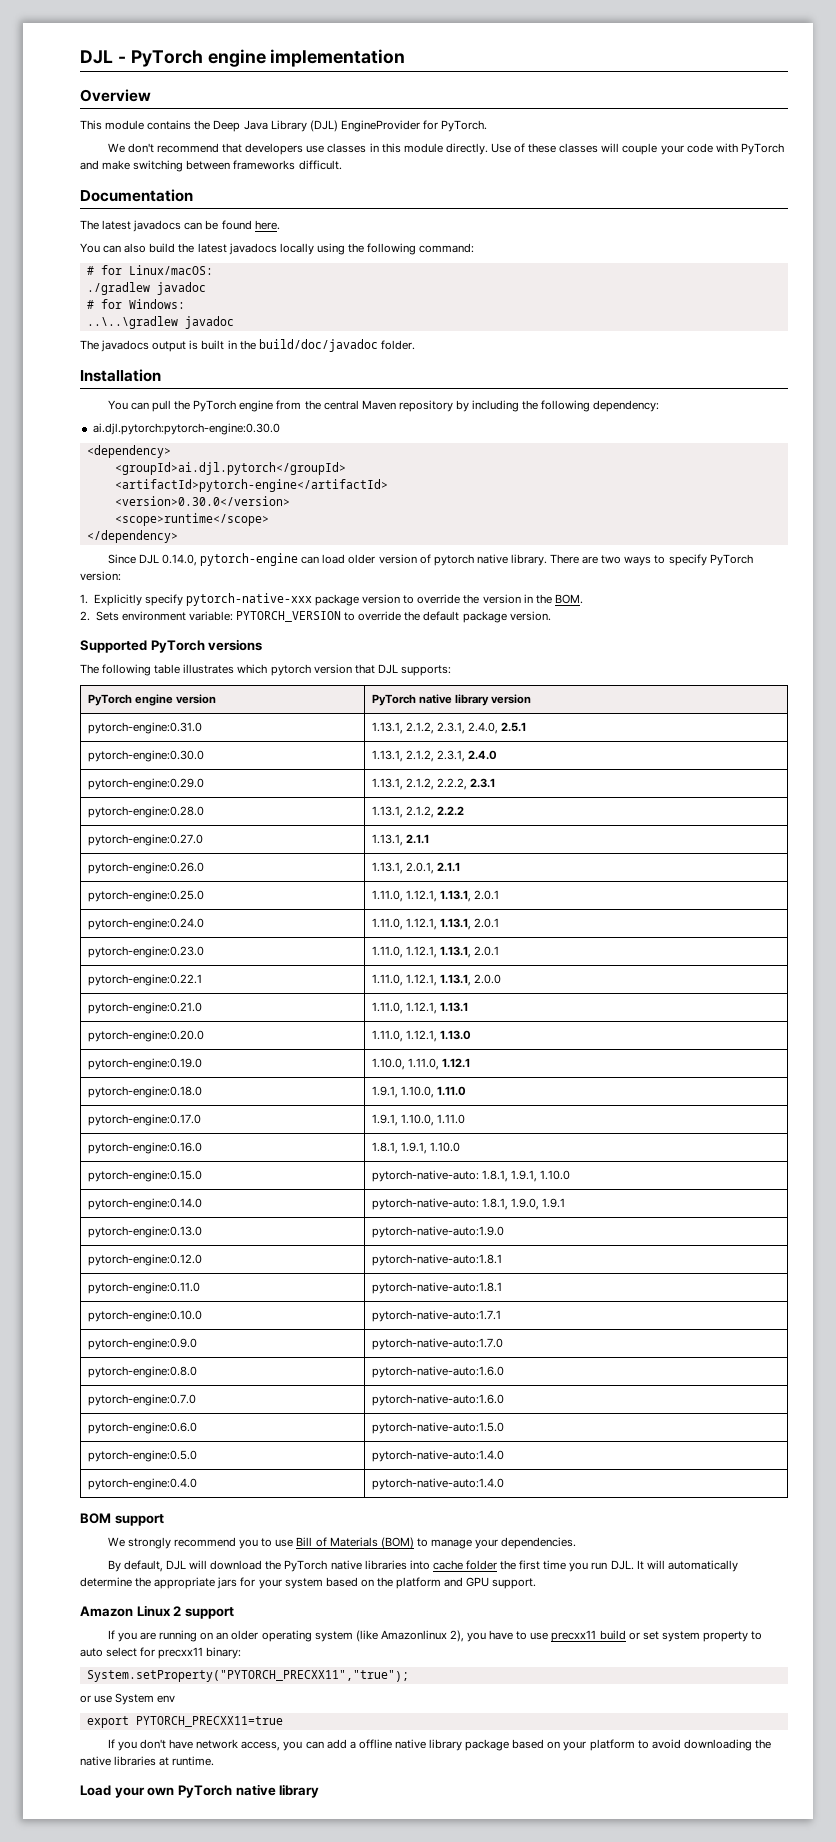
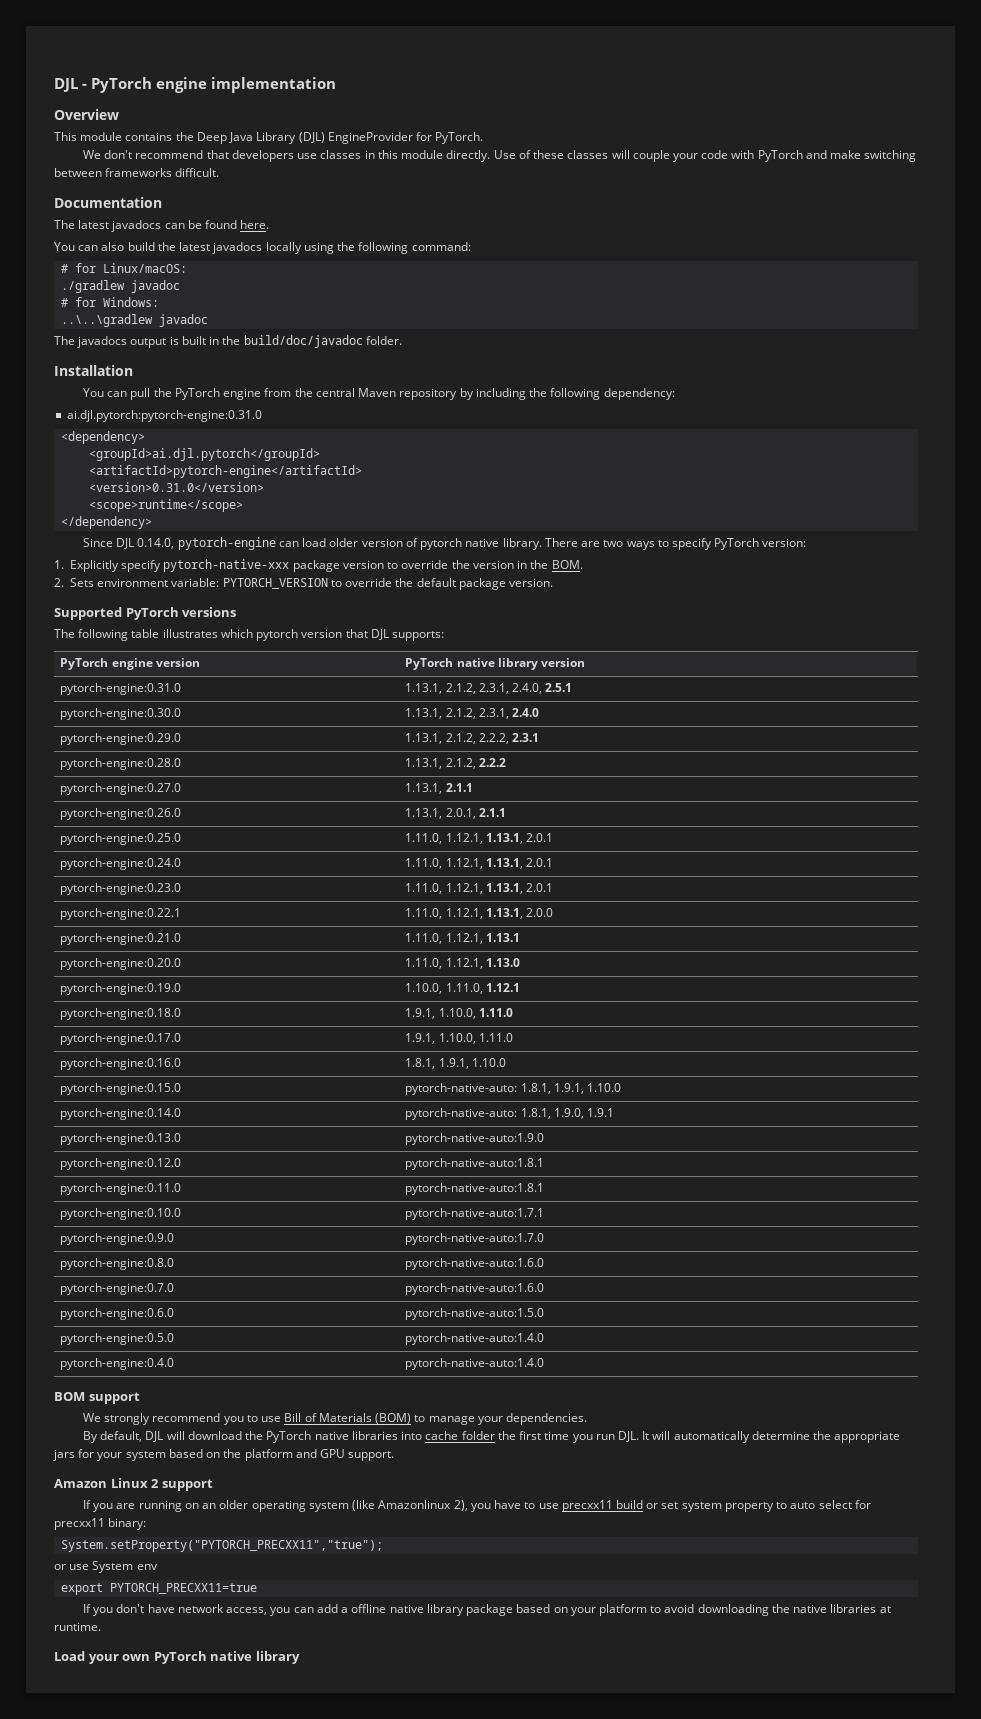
- ai.djl.pytorch:pytorch-engine:0.30.0
+ ai.djl.pytorch:pytorch-engine:0.31.0
- <version>0.30.0</version>
+ <version>0.31.0</version>

